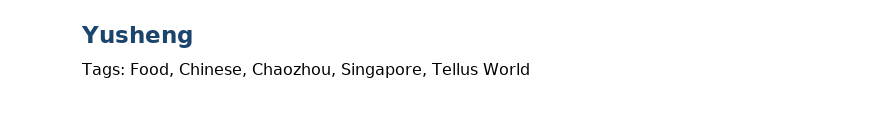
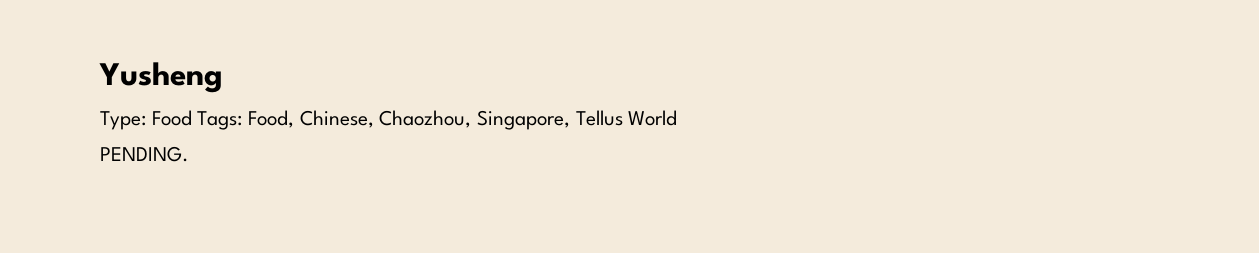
- Tags: Food, Chinese, Chaozhou, Singapore, Tellus World
+ Type: Food Tags: Food, Chinese, Chaozhou, Singapore, Tellus World
+ PENDING.

